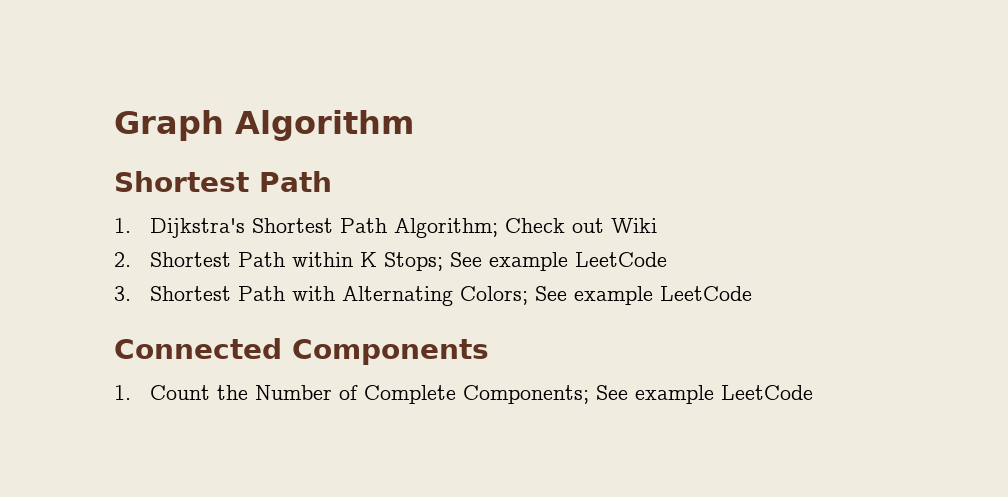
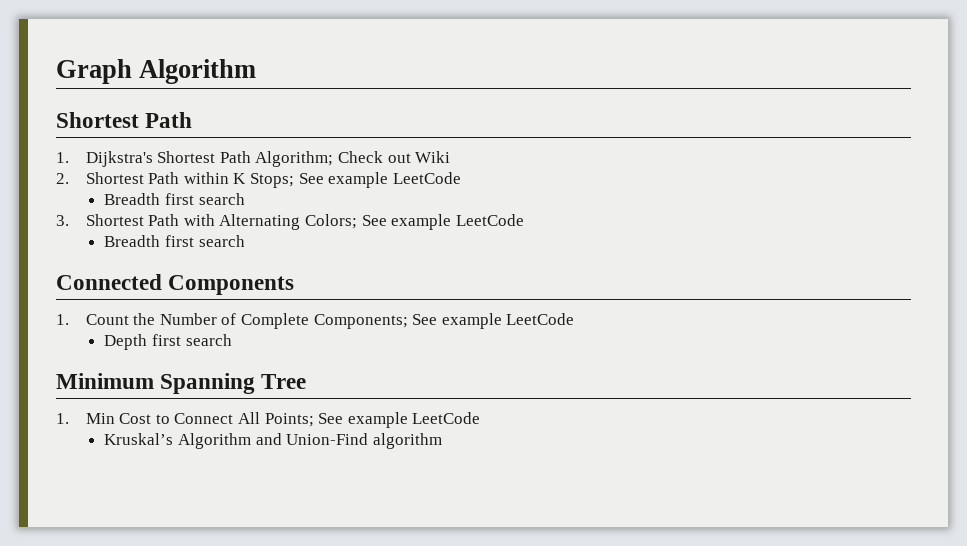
  2. Shortest Path within K Stops; See example LeetCode
+ Breadth first search
  3. Shortest Path with Alternating Colors; See example LeetCode
+ Breadth first search
+ Depth first search
+ Minimum Spanning Tree
+ 1. Min Cost to Connect All Points; See example LeetCode
+ Kruskal’s Algorithm and Union-Find algorithm

